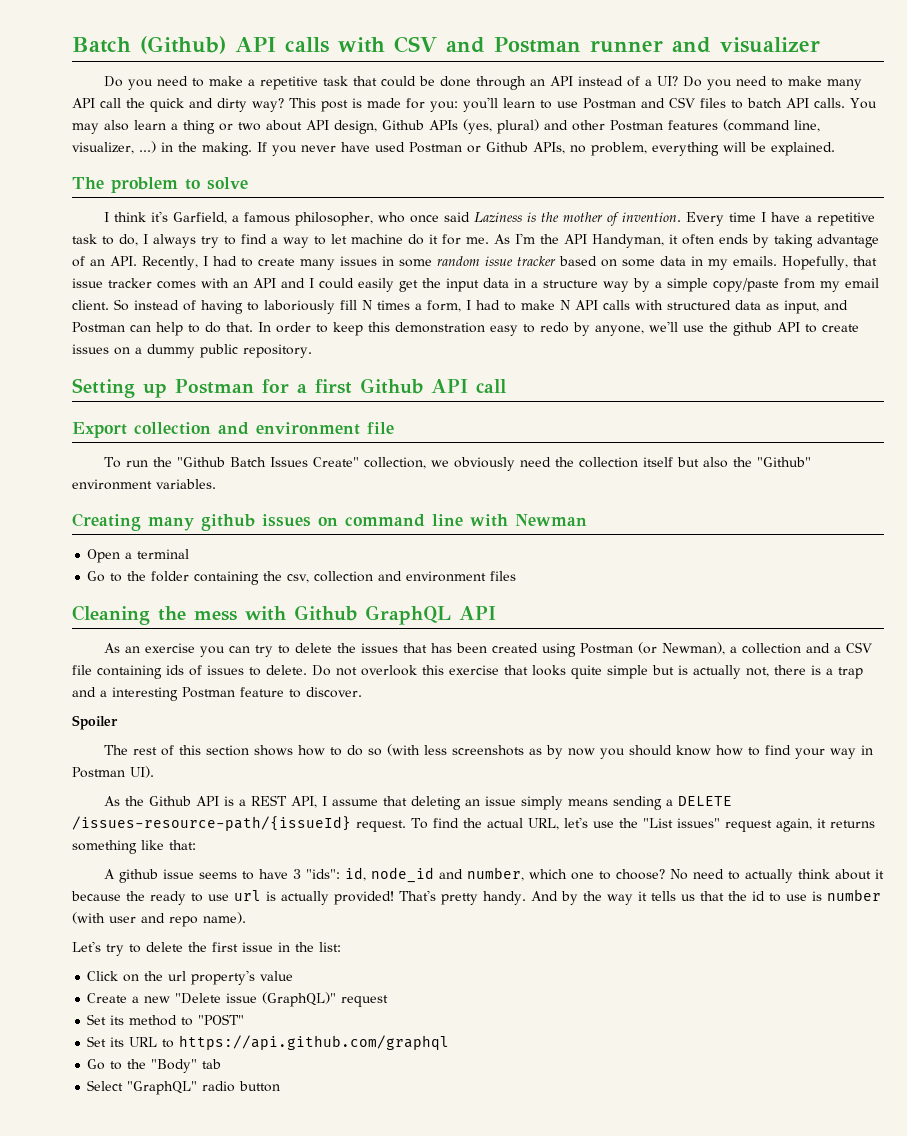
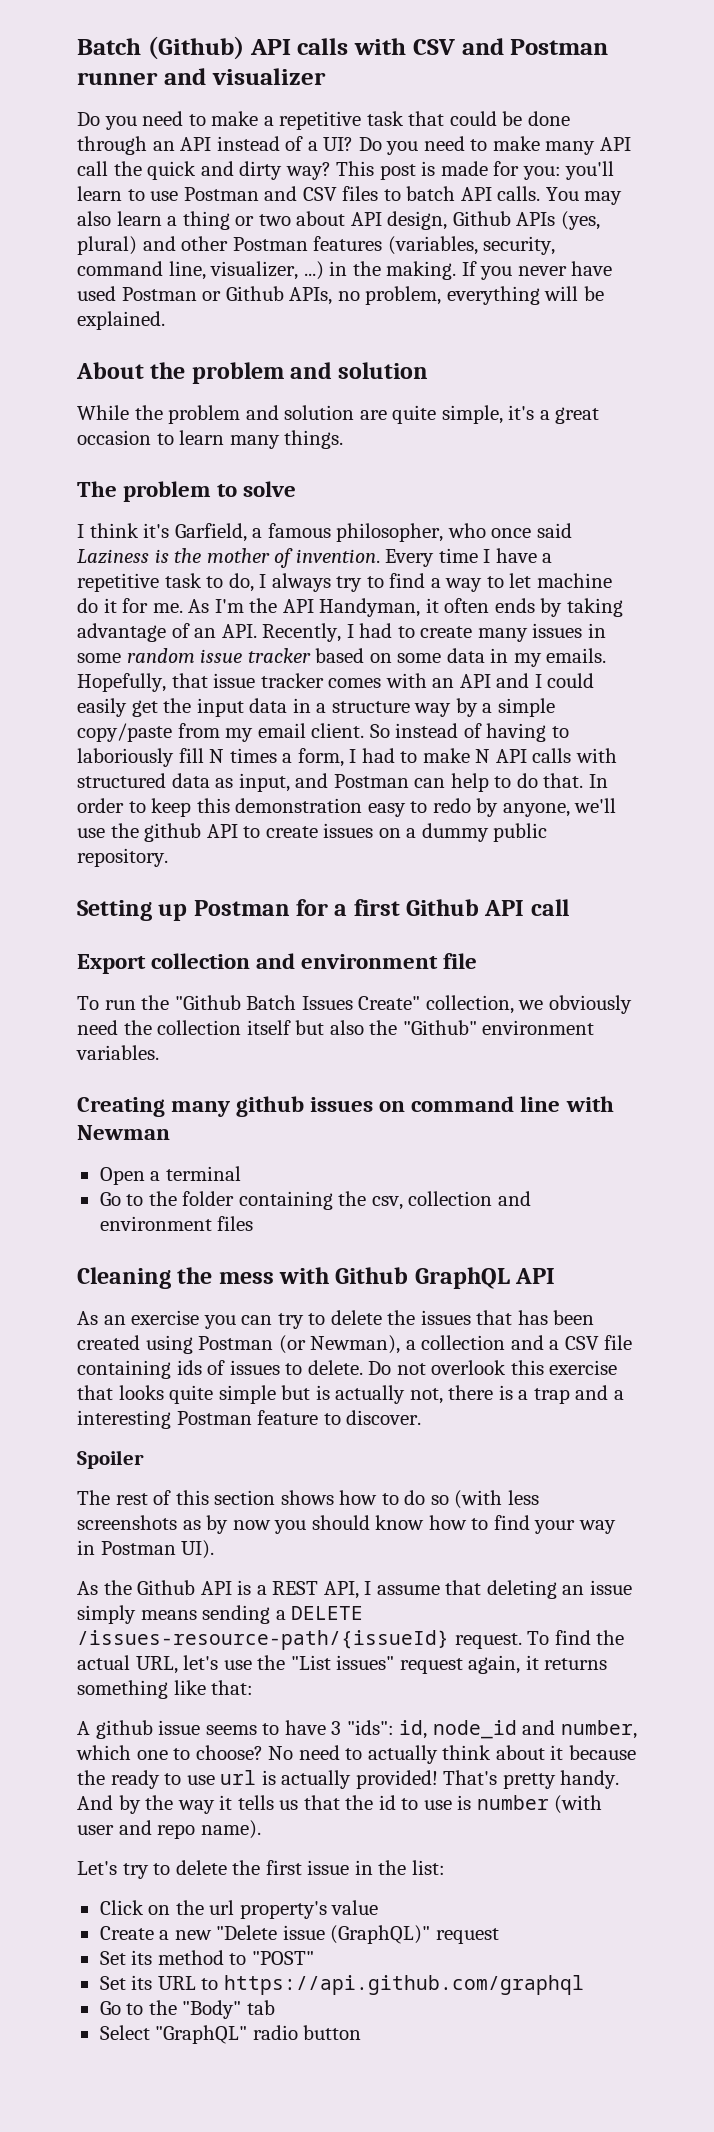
- You may also learn a thing or two about API design, Github APIs (yes, plural) and other Postman features (command line, visualizer, ...) in the making.
+ You may also learn a thing or two about API design, Github APIs (yes, plural) and other Postman features (variables, security, command line, visualizer, ...) in the making.
+ About the problem and solution
+ While the problem and solution are quite simple, it's a great occasion to learn many things.

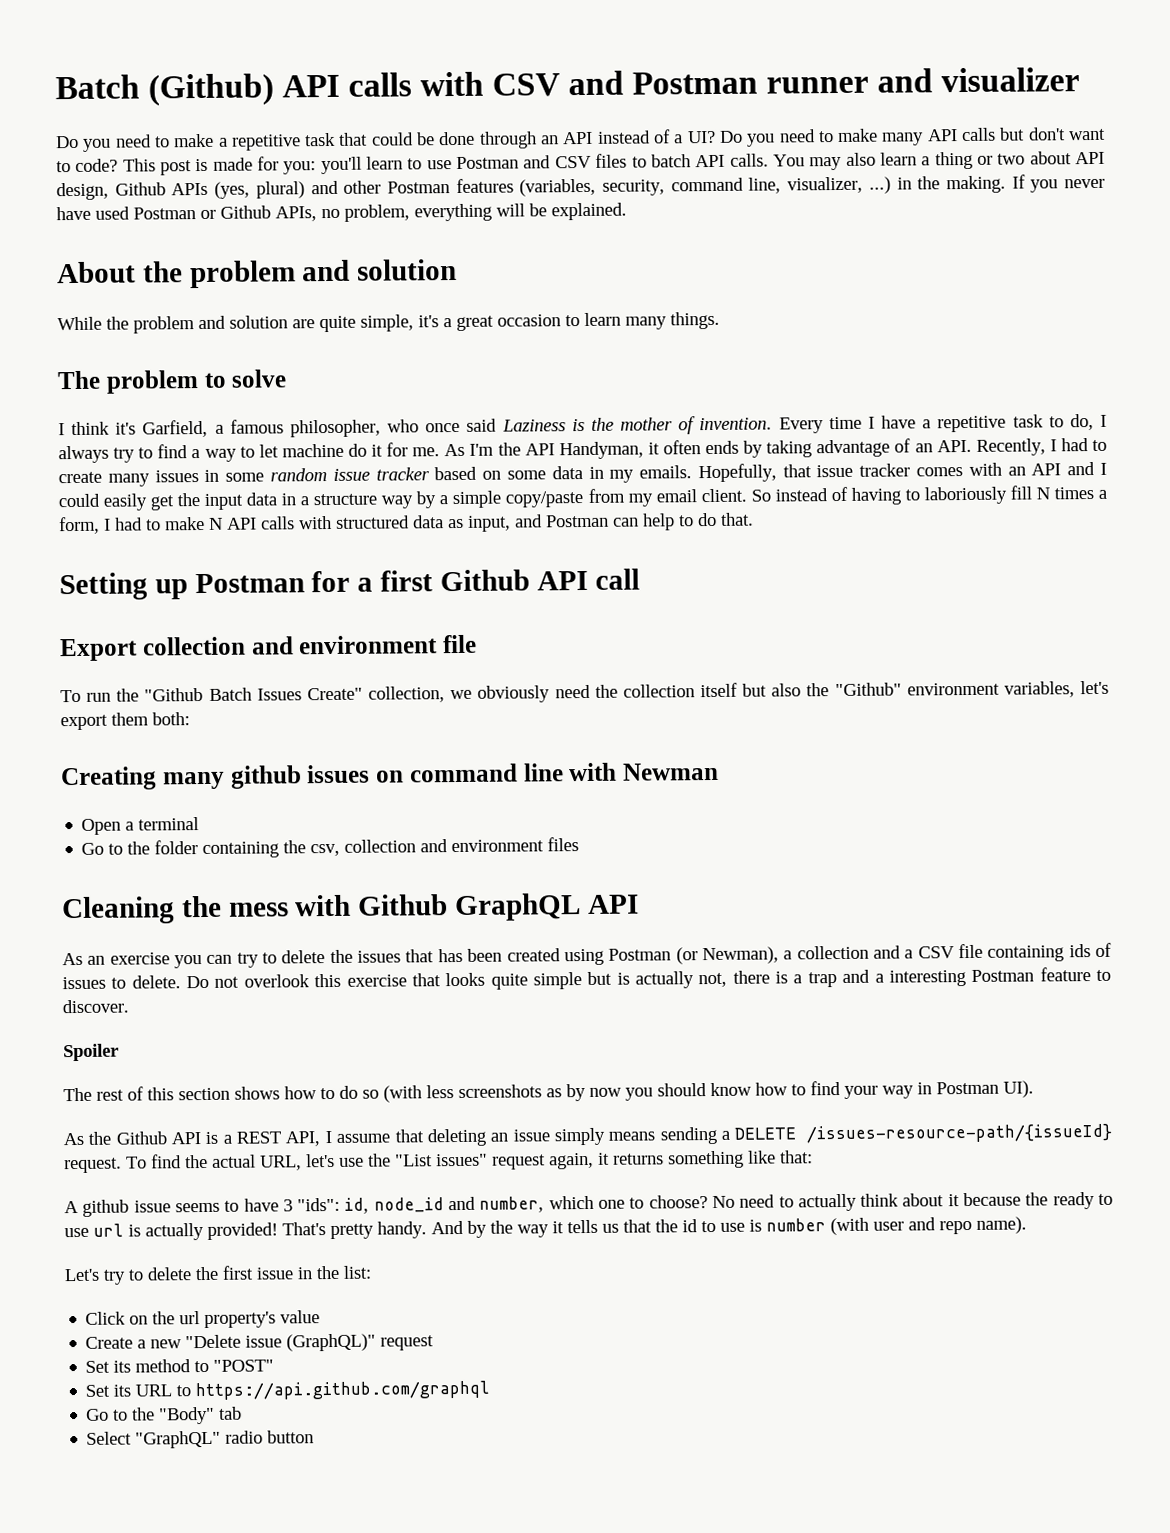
- Do you need to make many API call the quick and dirty way?
+ Do you need to make many API calls but don't want to code?
- In order to keep this demonstration easy to redo by anyone, we'll use the github API to create issues on a dummy public repository.
- To run the "Github Batch Issues Create" collection, we obviously need the collection itself but also the "Github" environment variables.
+ To run the "Github Batch Issues Create" collection, we obviously need the collection itself but also the "Github" environment variables, let's export them both:

